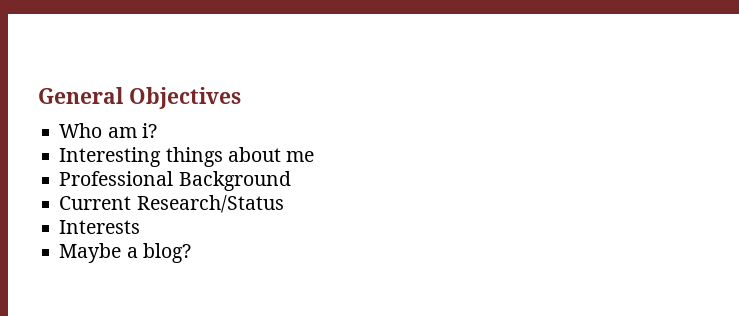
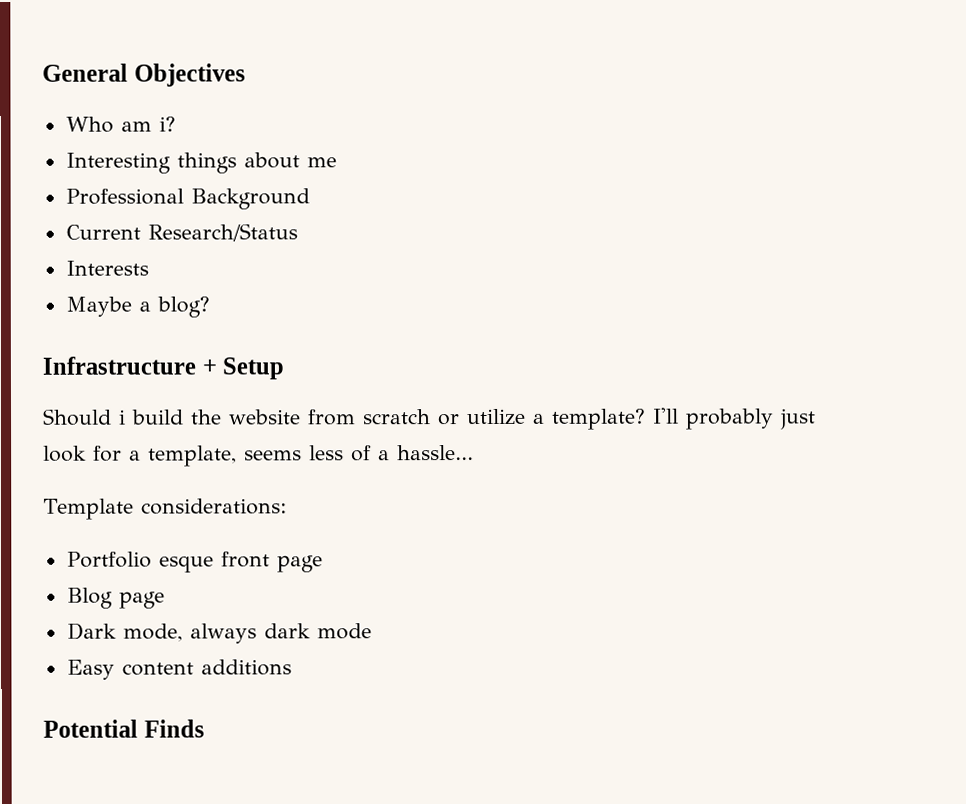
+ Infrastructure + Setup
+ Should i build the website from scratch or utilize a template? I'll probably just look for a template, seems less of a hassle...
+ Template considerations:
+ Portfolio esque front page
+ Blog page
+ Dark mode, always dark mode
+ Easy content additions
+ Potential Finds

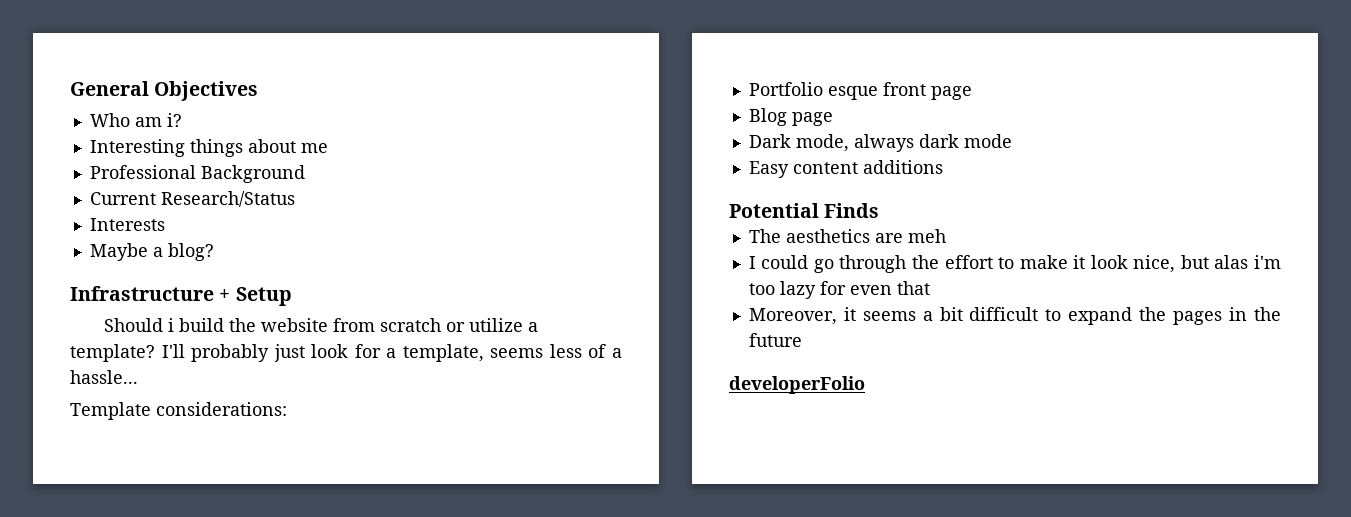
+ The aesthetics are meh
+ I could go through the effort to make it look nice, but alas i'm too lazy for even that
+ Moreover, it seems a bit difficult to expand the pages in the future
+ developerFolio

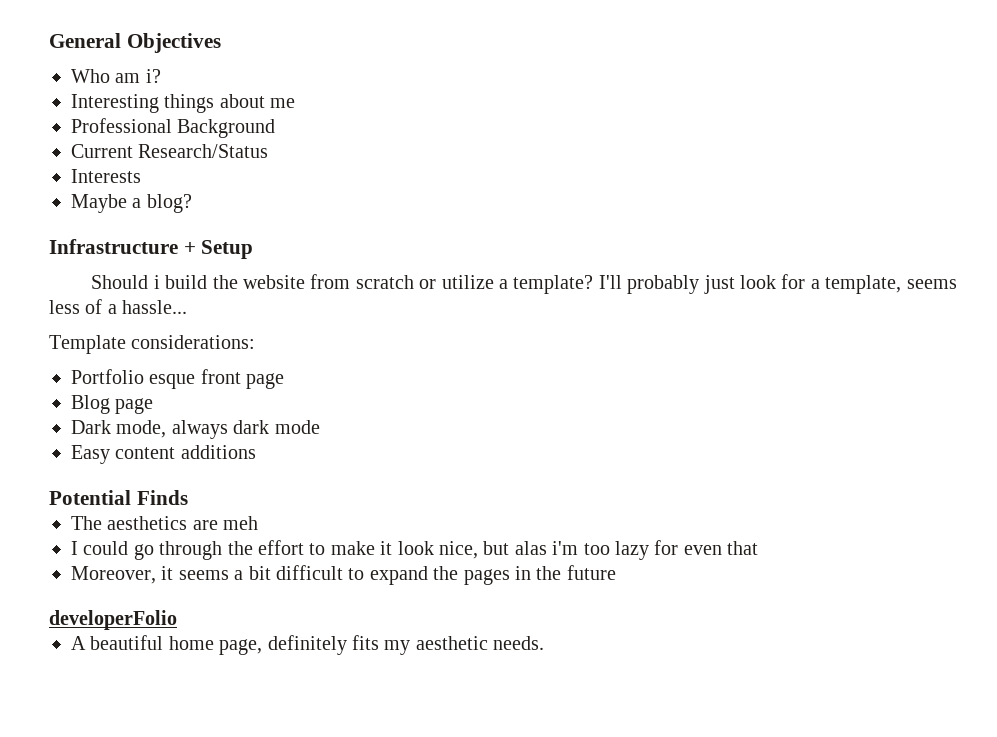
+ A beautiful home page, definitely fits my aesthetic needs.

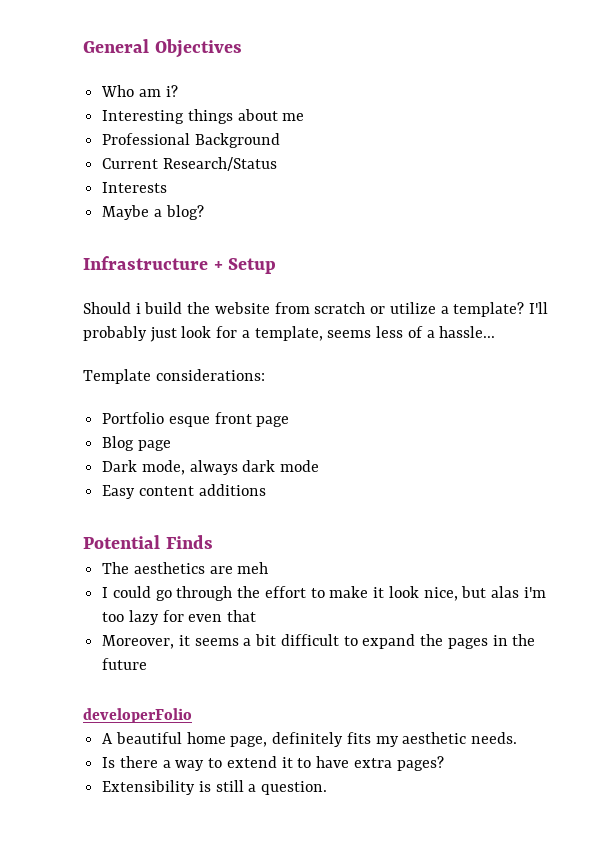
+ Is there a way to extend it to have extra pages?
+ Extensibility is still a question.

